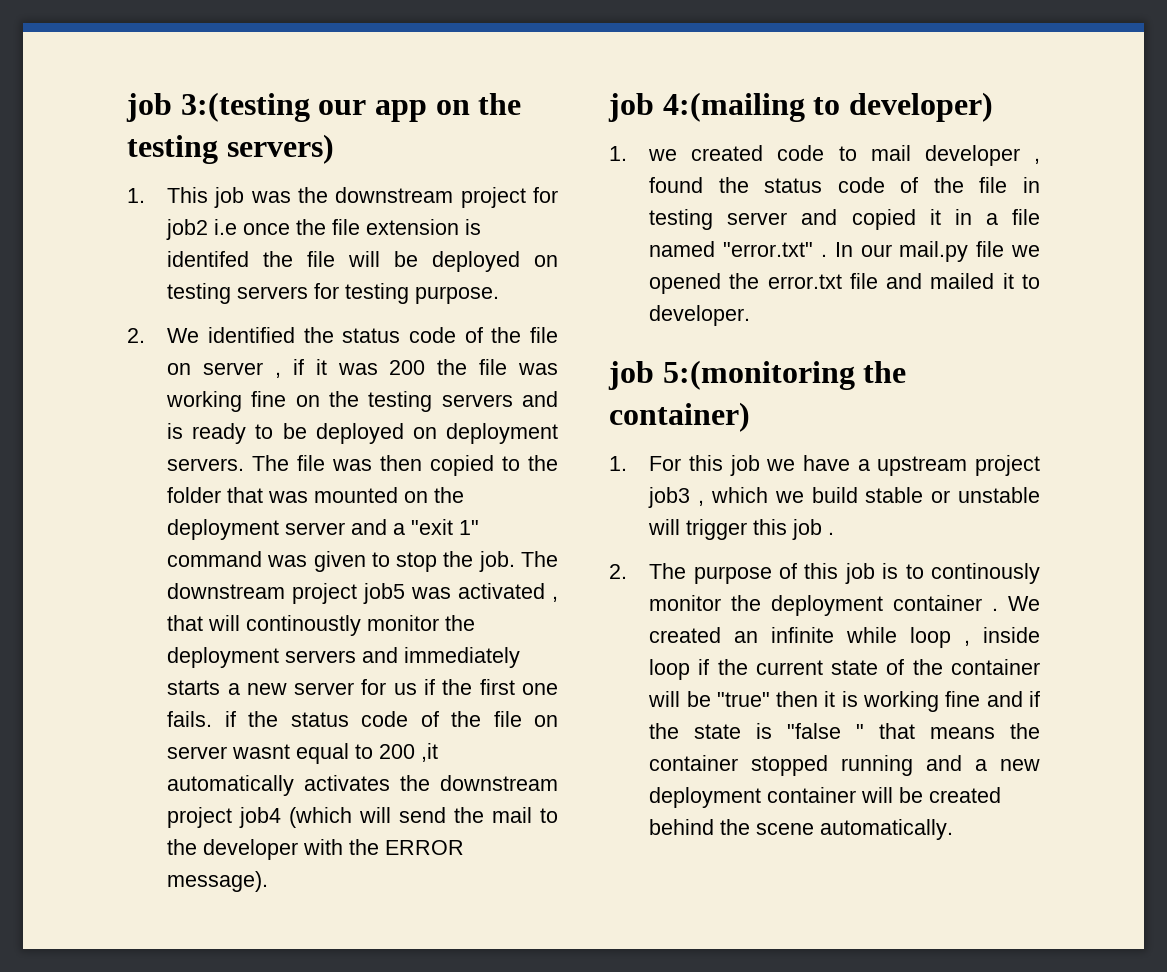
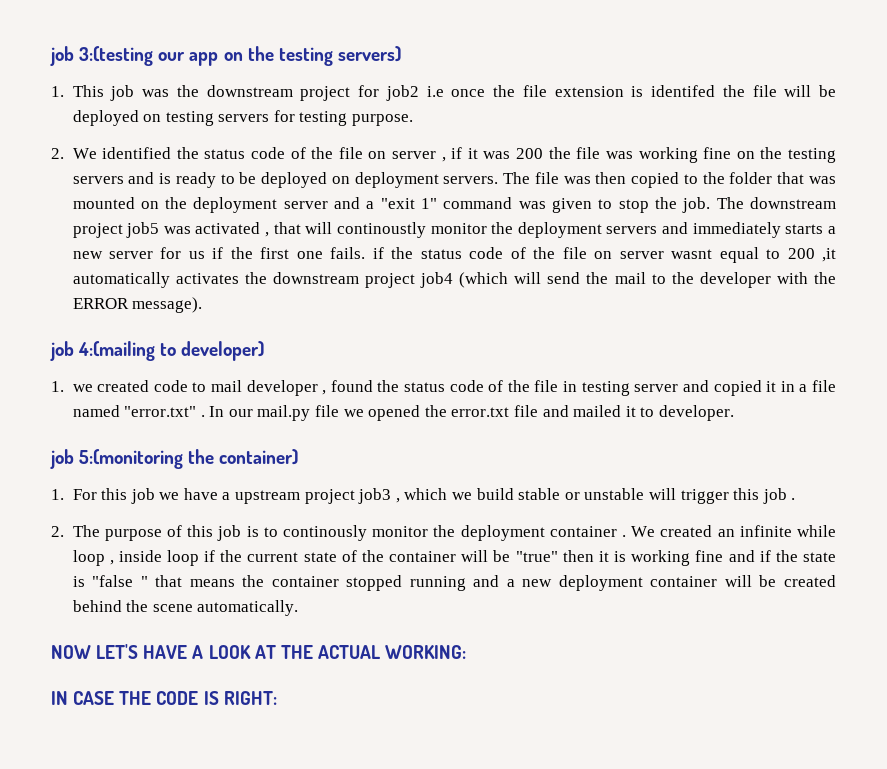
+ NOW LET'S HAVE A LOOK AT THE ACTUAL WORKING:
+ IN CASE THE CODE IS RIGHT:

